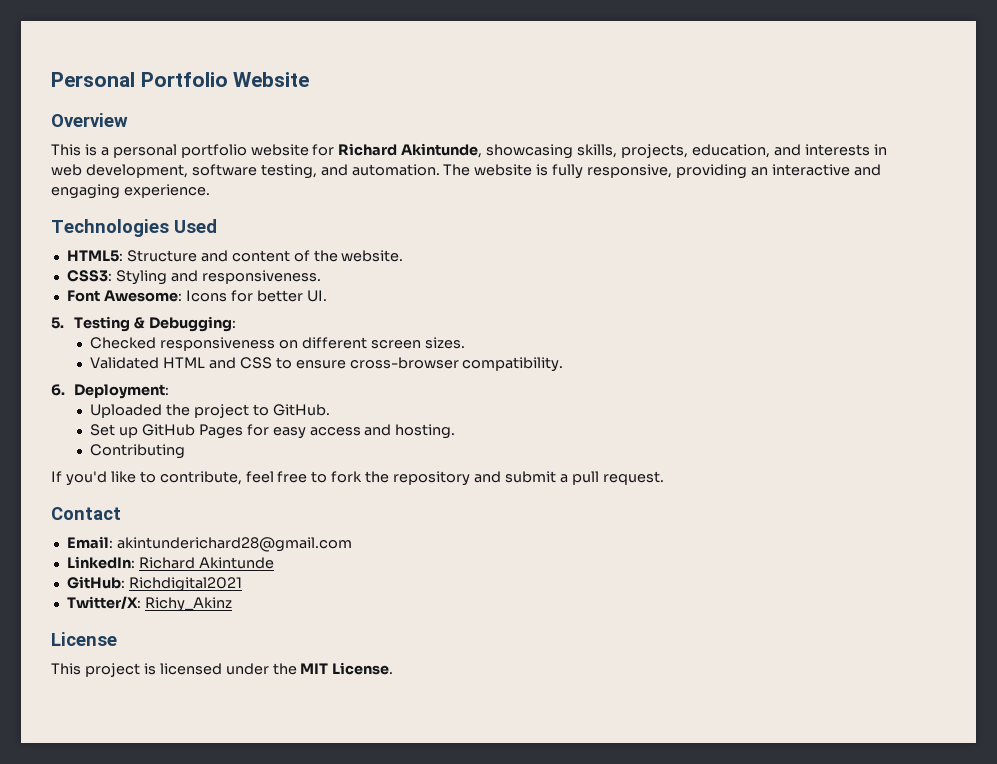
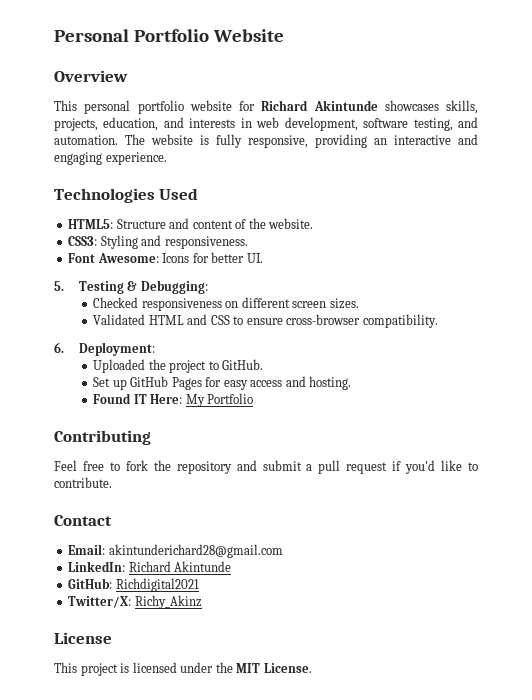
- This is a personal portfolio website for Richard Akintunde, showcasing skills, projects, education, and interests in web development, software testing, and automation.
+ This personal portfolio website for Richard Akintunde showcases skills, projects, education, and interests in web development, software testing, and automation.
+ Found IT Here: My Portfolio
  Contributing
- If you'd like to contribute, feel free to fork the repository and submit a pull request.
+ Feel free to fork the repository and submit a pull request if you'd like to contribute.

